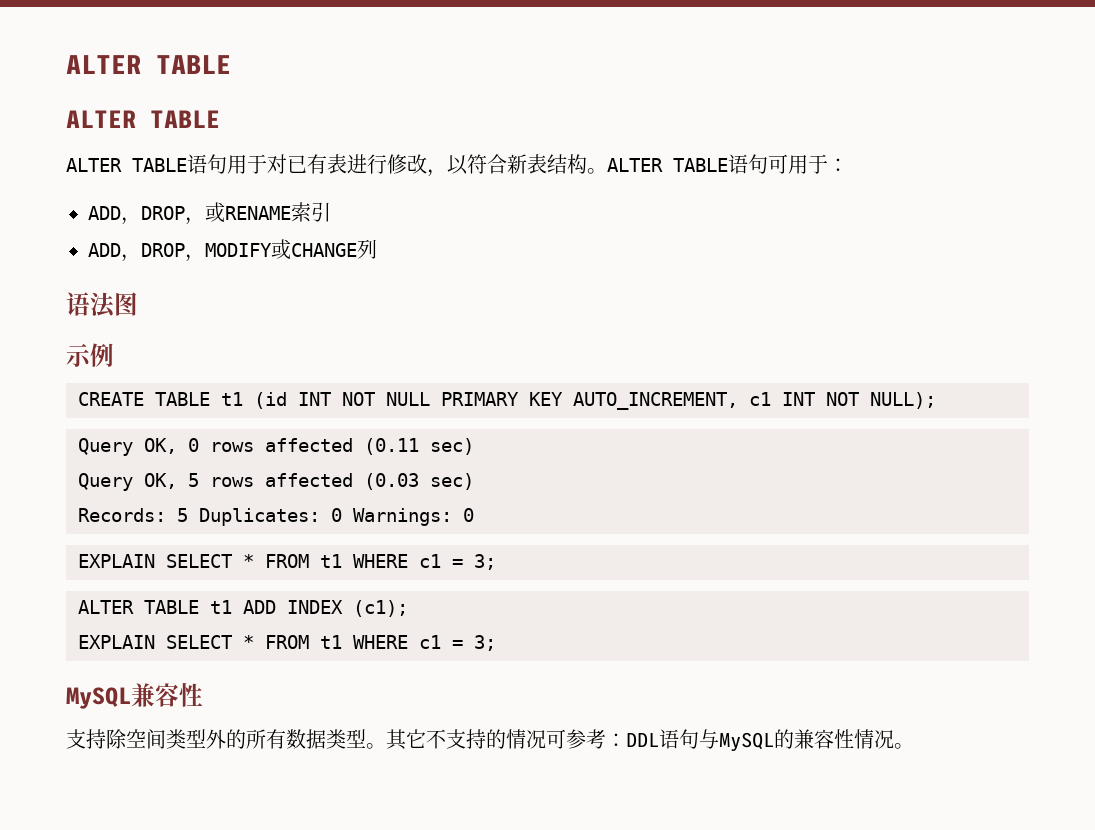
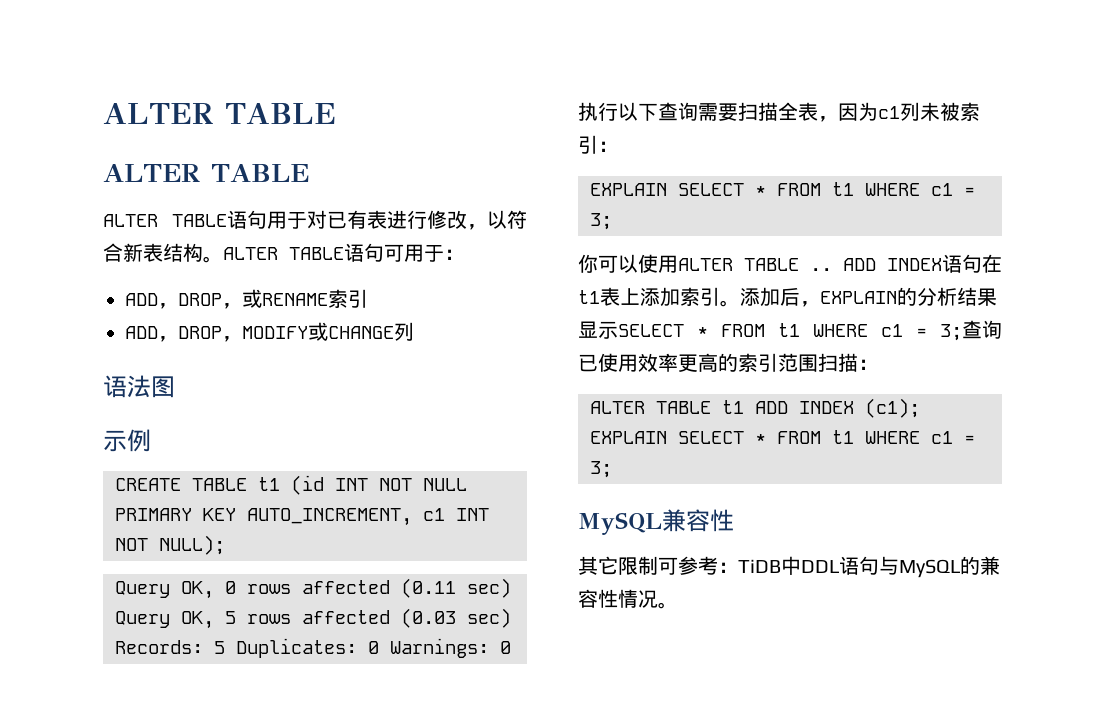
  Records: 5 Duplicates: 0 Warnings: 0
+ 执行以下查询需要扫描全表，因为c1列未被索引：
  EXPLAIN SELECT * FROM t1 WHERE c1 = 3;
+ 你可以使用ALTER TABLE .. ADD INDEX语句在t1表上添加索引。添加后，EXPLAIN的分析结果显示SELECT * FROM t1 WHERE c1 = 3;查询已使用效率更高的索引范围扫描：
- 支持除空间类型外的所有数据类型。其它不支持的情况可参考：DDL语句与MySQL的兼容性情况。
+ 其它限制可参考：TiDB中DDL语句与MySQL的兼容性情况。

